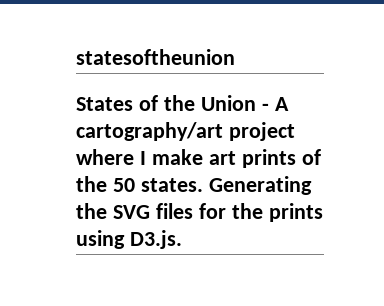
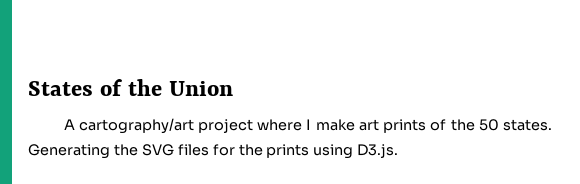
- statesoftheunion
- States of the Union - A cartography/art project where I make art prints of the 50 states.
+ States of the Union
+ A cartography/art project where I make art prints of the 50 states.

